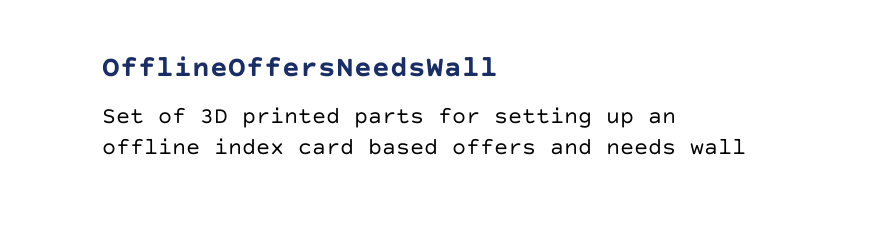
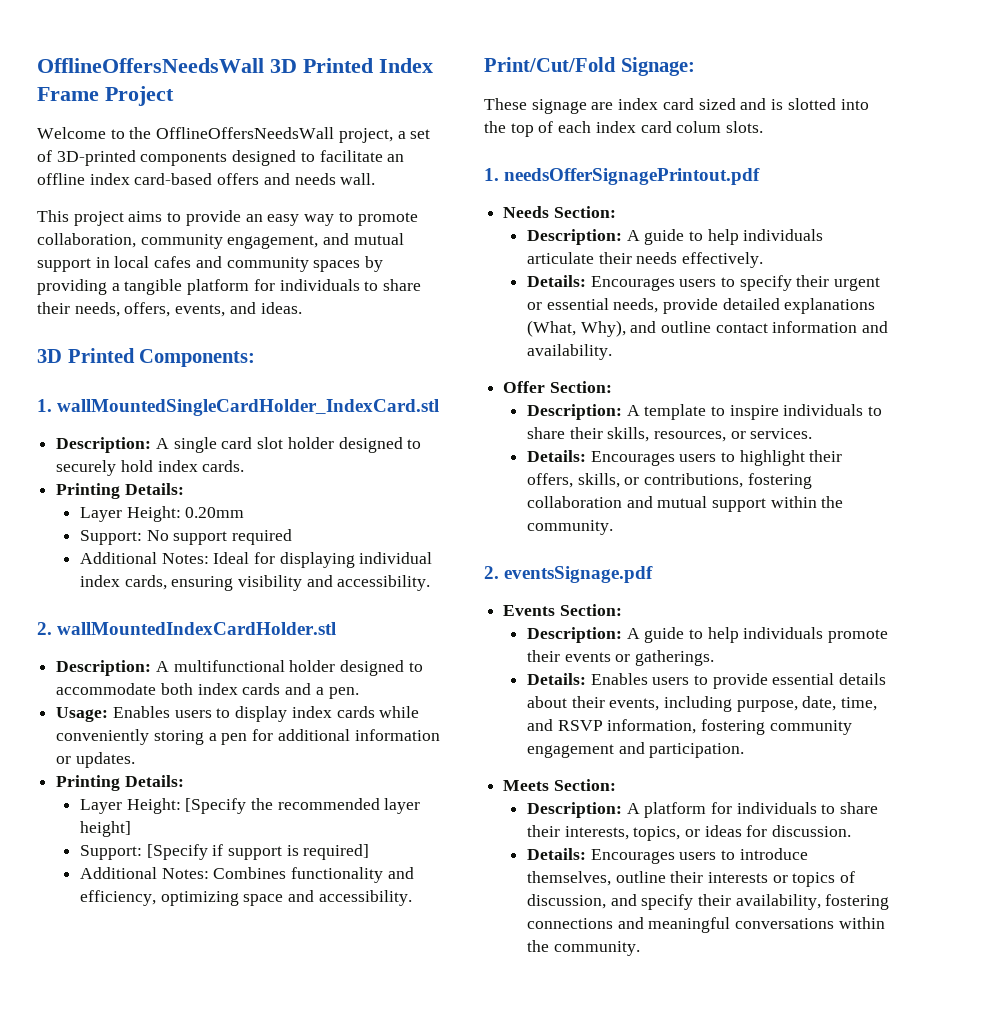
- OfflineOffersNeedsWall
- Set of 3D printed parts for setting up an offline index card based offers and needs wall
+ OfflineOffersNeedsWall 3D Printed Index Frame Project
+ Welcome to the OfflineOffersNeedsWall project, a set of 3D-printed components designed to facilitate an offline index card-based offers and needs wall.
+ This project aims to provide an easy way to promote collaboration, community engagement, and mutual support in local cafes and community spaces by providing a tangible platform for individuals to share their needs, offers, events, and ideas.
+ 3D Printed Components:
+ 1. wallMountedSingleCardHolder_IndexCard.stl
+ Description: A single card slot holder designed to securely hold index cards.
+ Printing Details:
+ Layer Height: 0.20mm
+ Support: No support required
+ Additional Notes: Ideal for displaying individual index cards, ensuring visibility and accessibility.
+ 2. wallMountedIndexCardHolder.stl
+ Description: A multifunctional holder designed to accommodate both index cards and a pen.
+ Usage: Enables users to display index cards while conveniently storing a pen for additional information or updates.
+ Printing Details:
+ Layer Height: [Specify the recommended layer height]
+ Support: [Specify if support is required]
+ Additional Notes: Combines functionality and efficiency, optimizing space and accessibility.
+ Print/Cut/Fold Signage:
+ These signage are index card sized and is slotted into the top of each index card colum slots.
+ 1. needsOfferSignagePrintout.pdf
+ Needs Section:
+ Description: A guide to help individuals articulate their needs effectively.
+ Details: Encourages users to specify their urgent or essential needs, provide detailed explanations (What, Why), and outline contact information and availability.
+ Offer Section:
+ Description: A template to inspire individuals to share their skills, resources, or services.
+ Details: Encourages users to highlight their offers, skills, or contributions, fostering collaboration and mutual support within the community.
+ 2. eventsSignage.pdf
+ Events Section:
+ Description: A guide to help individuals promote their events or gatherings.
+ Details: Enables users to provide essential details about their events, including purpose, date, time, and RSVP information, fostering community engagement and participation.
+ Meets Section:
+ Description: A platform for individuals to share their interests, topics, or ideas for discussion.
+ Details: Encourages users to introduce themselves, outline their interests or topics of discussion, and specify their availability, fostering connections and meaningful conversations within the community.

